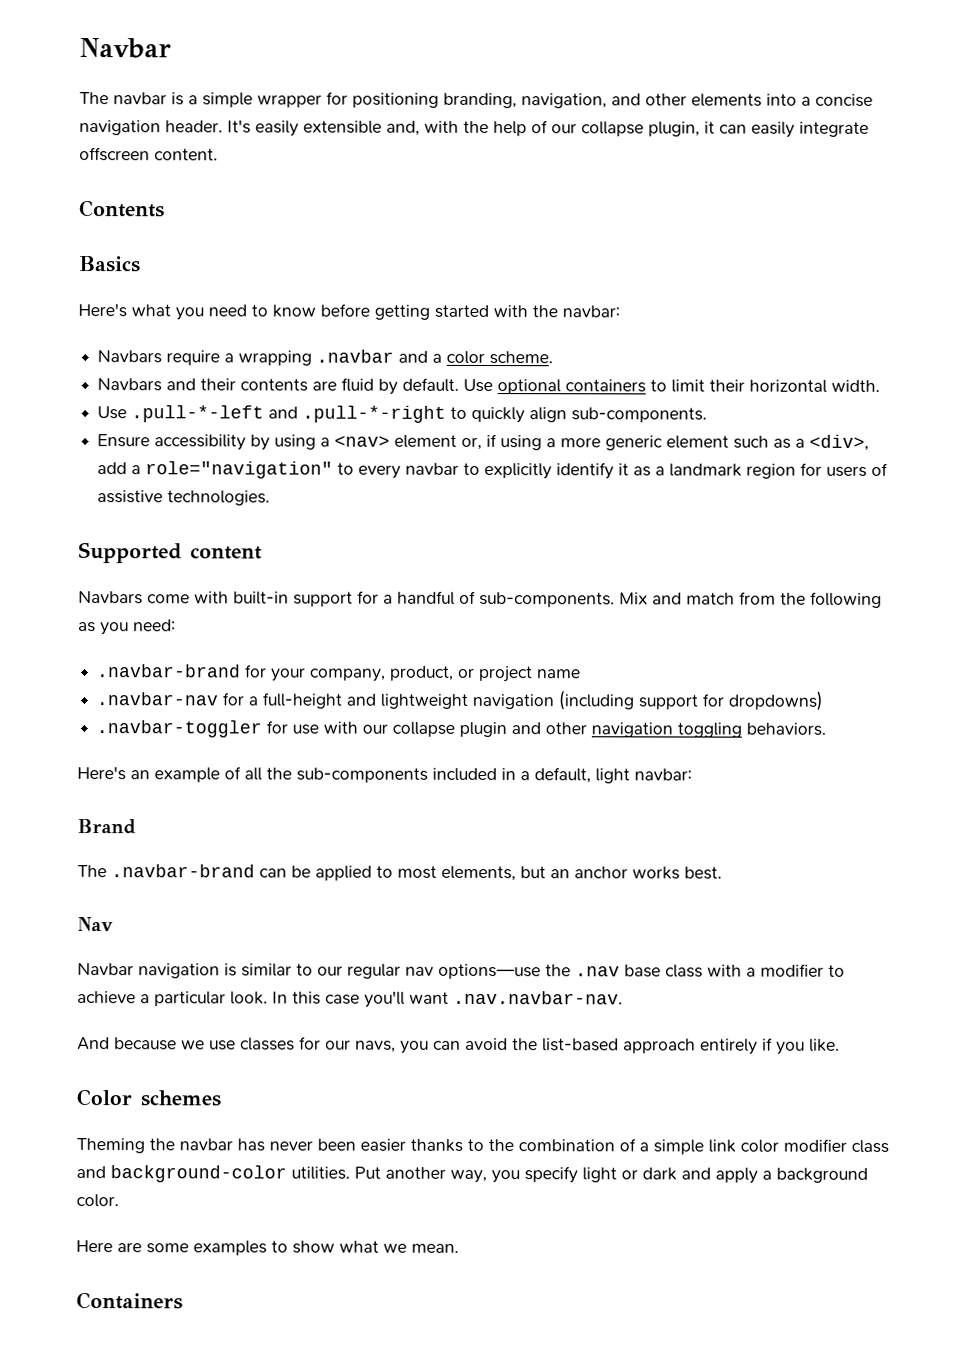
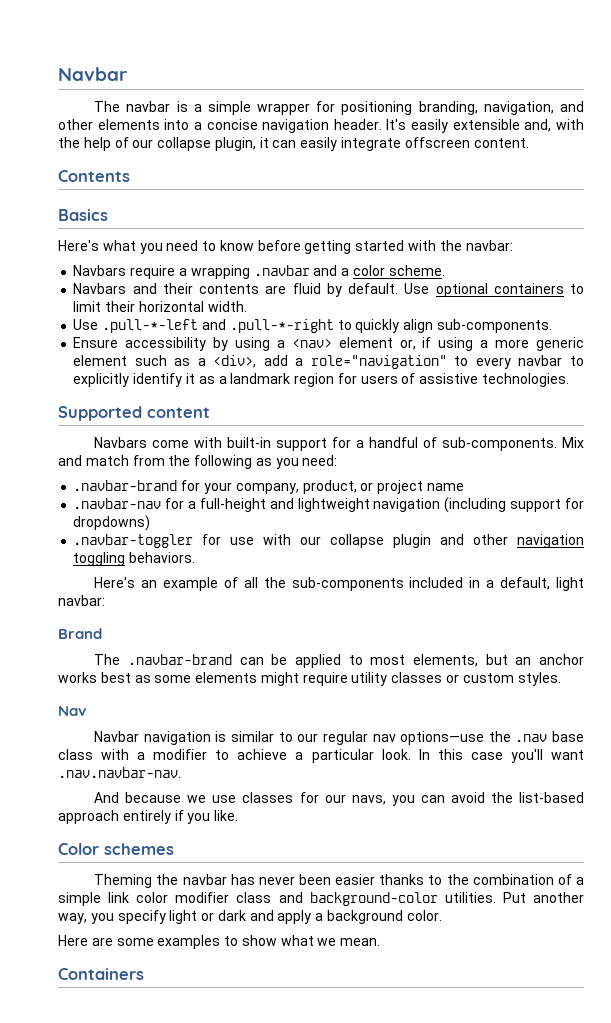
- The .navbar-brand can be applied to most elements, but an anchor works best.
+ The .navbar-brand can be applied to most elements, but an anchor works best as some elements might require utility classes or custom styles.

